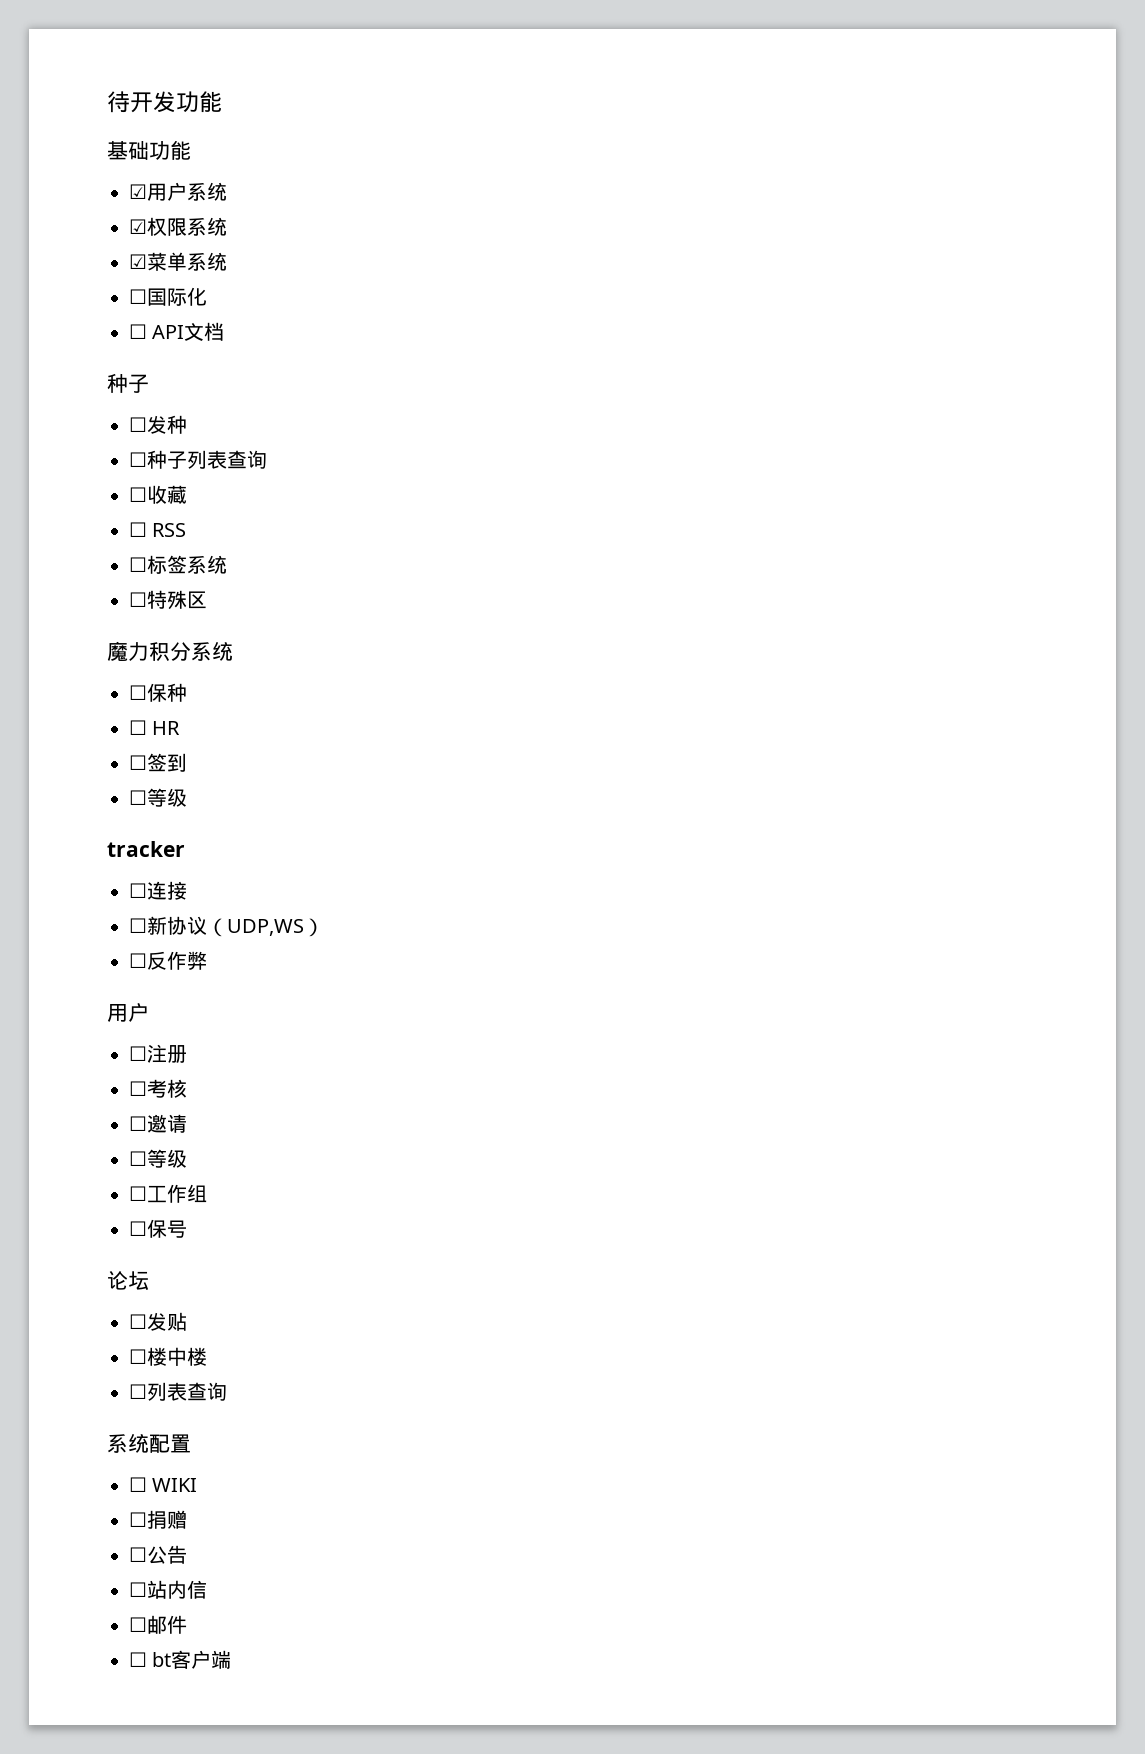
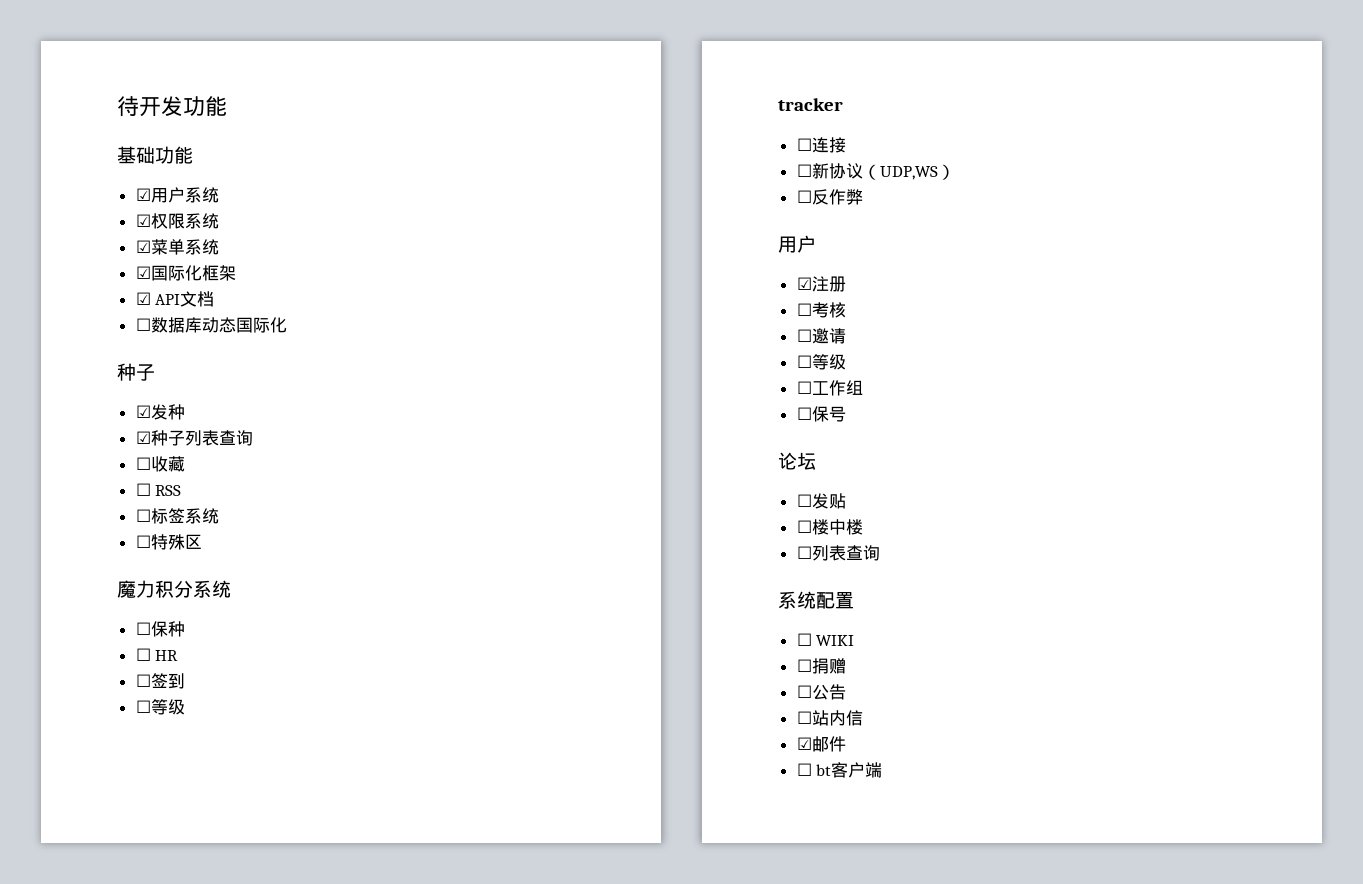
- ☐国际化
- ☐ API文档
+ ☑国际化框架
+ ☑ API文档
+ ☐数据库动态国际化
- ☐发种
+ ☑发种
- ☐种子列表查询
+ ☑种子列表查询
- ☐注册
+ ☑注册
- ☐邮件
+ ☑邮件

